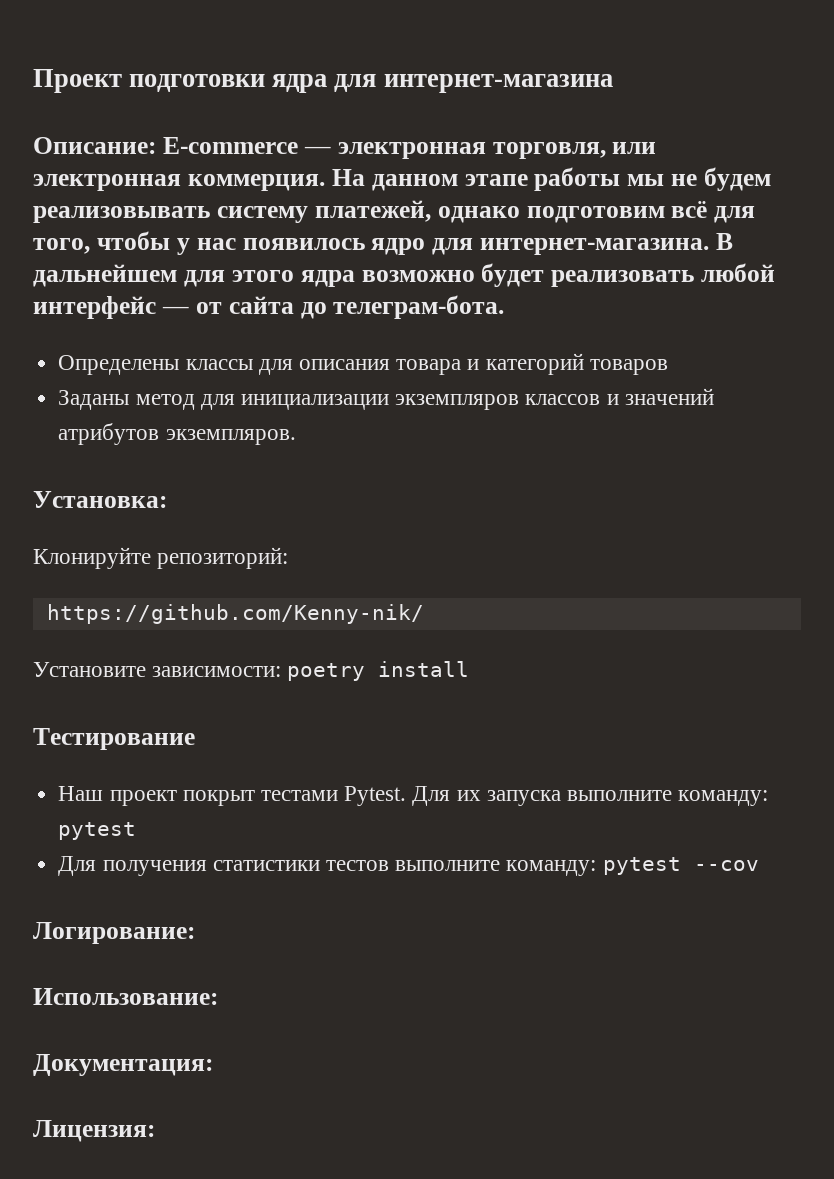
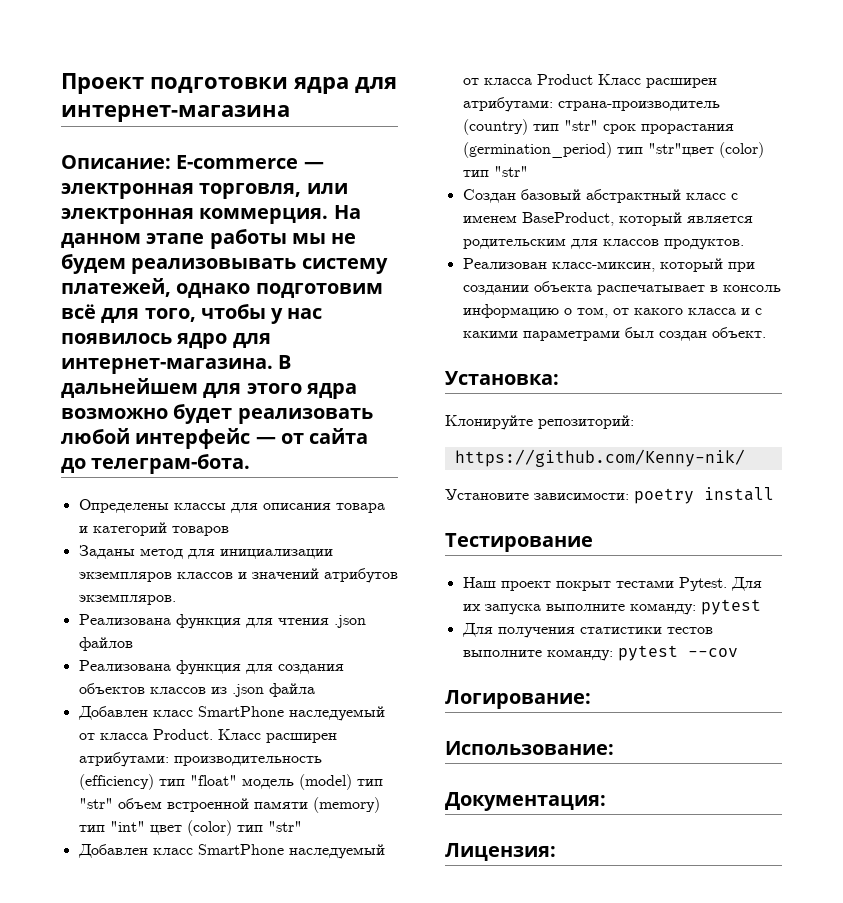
+ Реализована функция для чтения .json файлов
+ Реализована функция для создания объектов классов из .json файла
+ Добавлен класс SmartPhone наследуемый от класса Product. Класс расширен атрибутами: производительность (efficiency) тип "float" модель (model) тип "str" объем встроенной памяти (memory) тип "int" цвет (color) тип "str"
+ Добавлен класс SmartPhone наследуемый от класса Product Класс расширен атрибутами: страна-производитель (country) тип "str" срок прорастания (germination_period) тип "str"цвет (color) тип "str"
+ Создан базовый абстрактный класс с именем BaseProduct, который является родительским для классов продуктов.
+ Реализован класс-миксин, который при создании объекта распечатывает в консоль информацию о том, от какого класса и с какими параметрами был создан объект.

